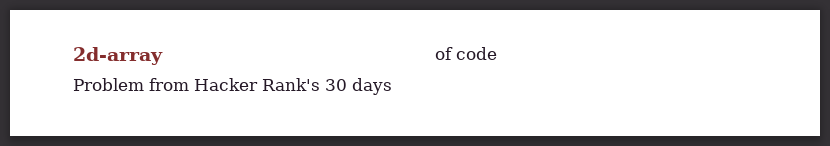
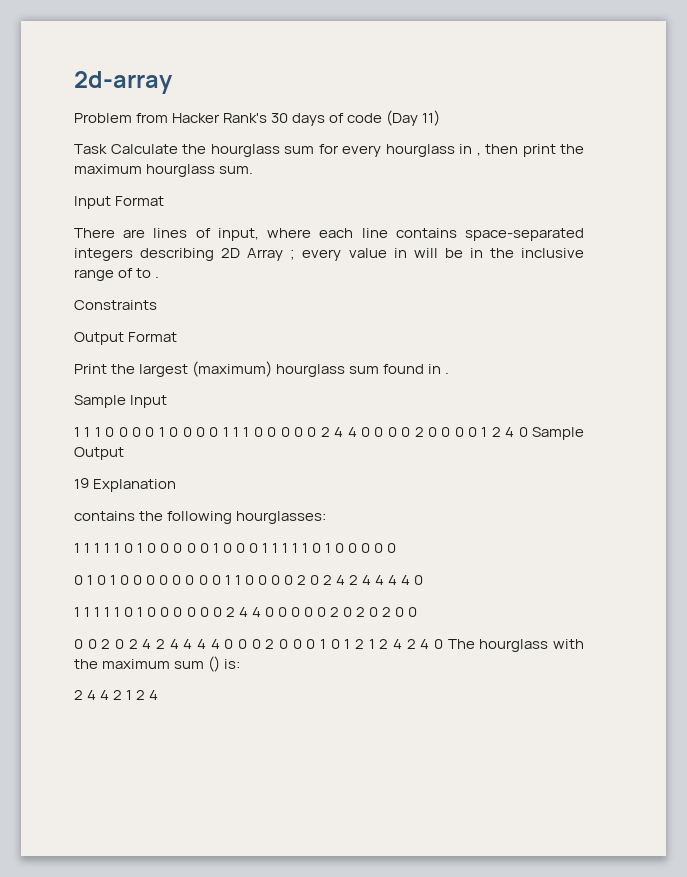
- Problem from Hacker Rank's 30 days of code
+ Problem from Hacker Rank's 30 days of code (Day 11)
+ Task Calculate the hourglass sum for every hourglass in , then print the maximum hourglass sum.
+ Input Format
+ There are lines of input, where each line contains space-separated integers describing 2D Array ; every value in will be in the inclusive range of to .
+ Constraints
+ Output Format
+ Print the largest (maximum) hourglass sum found in .
+ Sample Input
+ 1 1 1 0 0 0 0 1 0 0 0 0 1 1 1 0 0 0 0 0 2 4 4 0 0 0 0 2 0 0 0 0 1 2 4 0 Sample Output
+ 19 Explanation
+ contains the following hourglasses:
+ 1 1 1 1 1 0 1 0 0 0 0 0 1 0 0 0 1 1 1 1 1 0 1 0 0 0 0 0
+ 0 1 0 1 0 0 0 0 0 0 0 0 1 1 0 0 0 0 2 0 2 4 2 4 4 4 4 0
+ 1 1 1 1 1 0 1 0 0 0 0 0 0 2 4 4 0 0 0 0 0 2 0 2 0 2 0 0
+ 0 0 2 0 2 4 2 4 4 4 4 0 0 0 2 0 0 0 1 0 1 2 1 2 4 2 4 0 The hourglass with the maximum sum () is:
+ 2 4 4 2 1 2 4

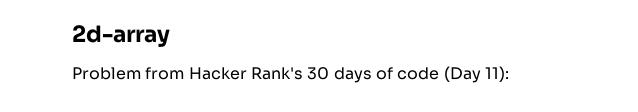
- Problem from Hacker Rank's 30 days of code (Day 11)
- Task Calculate the hourglass sum for every hourglass in , then print the maximum hourglass sum.
- Input Format
- There are lines of input, where each line contains space-separated integers describing 2D Array ; every value in will be in the inclusive range of to .
- Constraints
- Output Format
- Print the largest (maximum) hourglass sum found in .
- Sample Input
- 1 1 1 0 0 0 0 1 0 0 0 0 1 1 1 0 0 0 0 0 2 4 4 0 0 0 0 2 0 0 0 0 1 2 4 0 Sample Output
- 19 Explanation
- contains the following hourglasses:
- 1 1 1 1 1 0 1 0 0 0 0 0 1 0 0 0 1 1 1 1 1 0 1 0 0 0 0 0
- 0 1 0 1 0 0 0 0 0 0 0 0 1 1 0 0 0 0 2 0 2 4 2 4 4 4 4 0
- 1 1 1 1 1 0 1 0 0 0 0 0 0 2 4 4 0 0 0 0 0 2 0 2 0 2 0 0
- 0 0 2 0 2 4 2 4 4 4 4 0 0 0 2 0 0 0 1 0 1 2 1 2 4 2 4 0 The hourglass with the maximum sum () is:
- 2 4 4 2 1 2 4
+ Problem from Hacker Rank's 30 days of code (Day 11):

